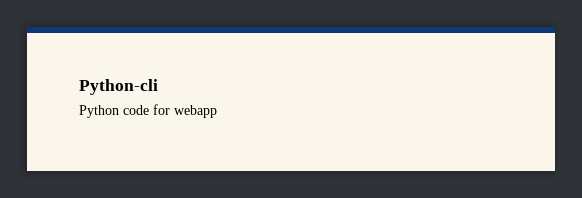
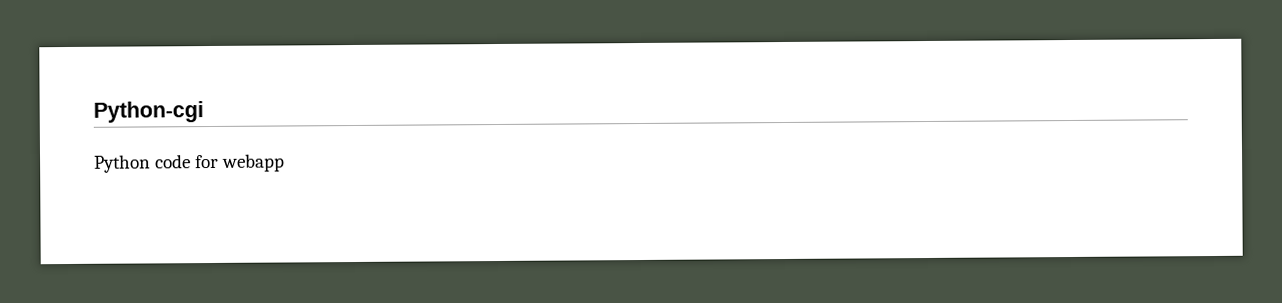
- Python-cli
+ Python-cgi

